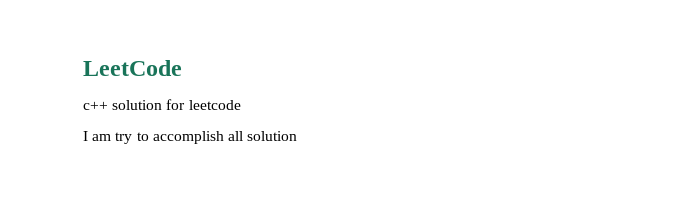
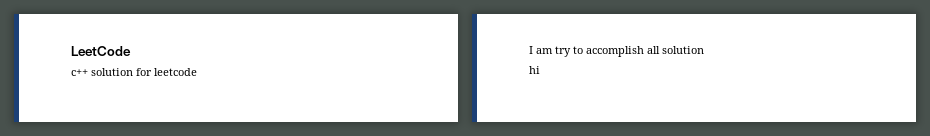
+ hi

